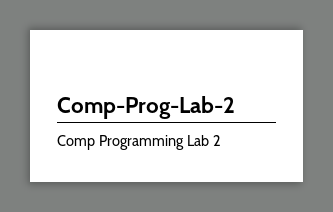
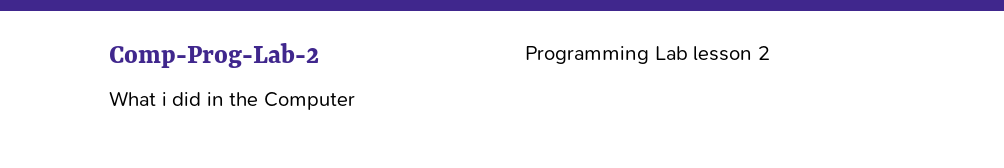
- Comp Programming Lab 2
+ What i did in the Computer Programming Lab lesson 2

